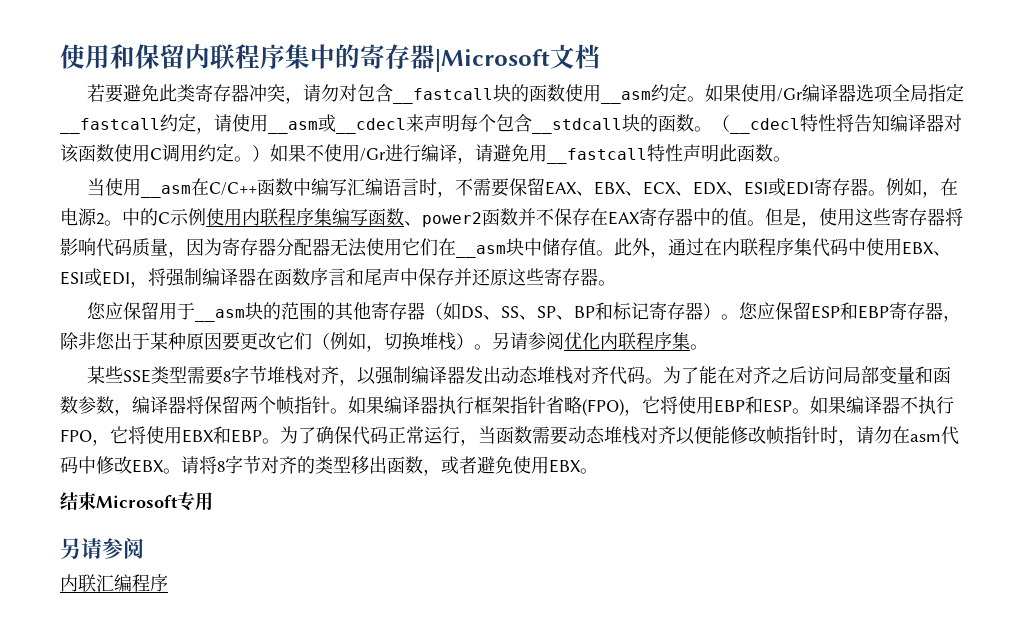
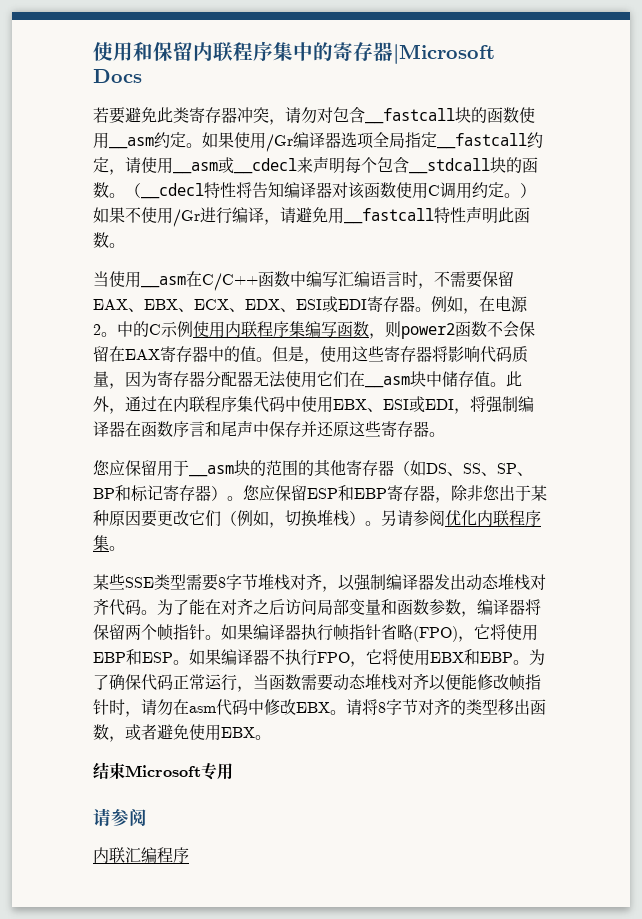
- 使用和保留内联程序集中的寄存器|Microsoft文档
+ 使用和保留内联程序集中的寄存器|Microsoft Docs
- 中的C示例使用内联程序集编写函数、power2函数并不保存在EAX寄存器中的值。
+ 中的C示例使用内联程序集编写函数，则power2函数不会保留在EAX寄存器中的值。
- 如果编译器执行框架指针省略(FPO)，它将使用EBP和ESP。
+ 如果编译器执行帧指针省略(FPO)，它将使用EBP和ESP。
  结束Microsoft专用
- 另请参阅
+ 请参阅

